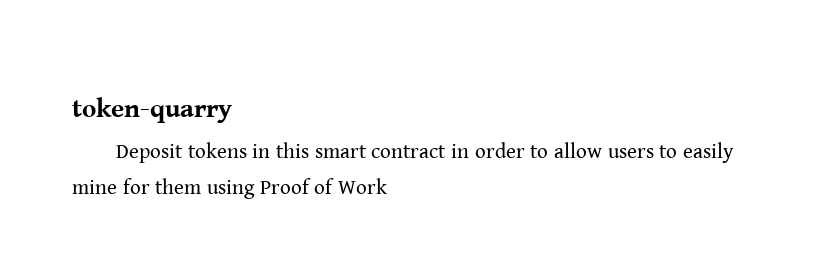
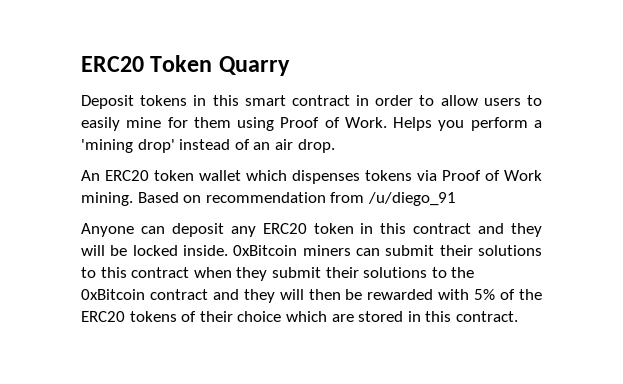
- token-quarry
+ ERC20 Token Quarry
- Deposit tokens in this smart contract in order to allow users to easily mine for them using Proof of Work
+ Deposit tokens in this smart contract in order to allow users to easily mine for them using Proof of Work. Helps you perform a 'mining drop' instead of an air drop.
+ An ERC20 token wallet which dispenses tokens via Proof of Work mining. Based on recommendation from /u/diego_91
+ Anyone can deposit any ERC20 token in this contract and they will be locked inside. 0xBitcoin miners can submit their solutions to this contract when they submit their solutions to the 0xBitcoin contract and they will then be rewarded with 5% of the ERC20 tokens of their choice which are stored in this contract.

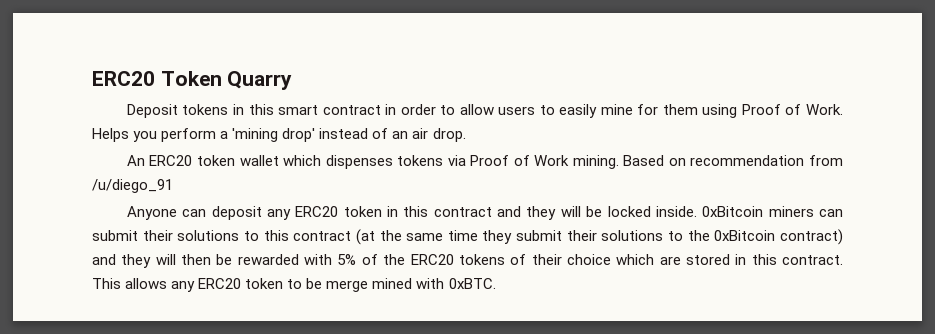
- 0xBitcoin miners can submit their solutions to this contract when they submit their solutions to the 0xBitcoin contract and they will then be rewarded with 5% of the ERC20 tokens of their choice which are stored in this contract.
+ 0xBitcoin miners can submit their solutions to this contract (at the same time they submit their solutions to the 0xBitcoin contract) and they will then be rewarded with 5% of the ERC20 tokens of their choice which are stored in this contract.
+ This allows any ERC20 token to be merge mined with 0xBTC.

